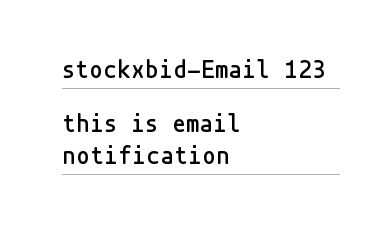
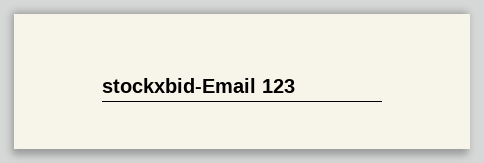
- this is email notification

